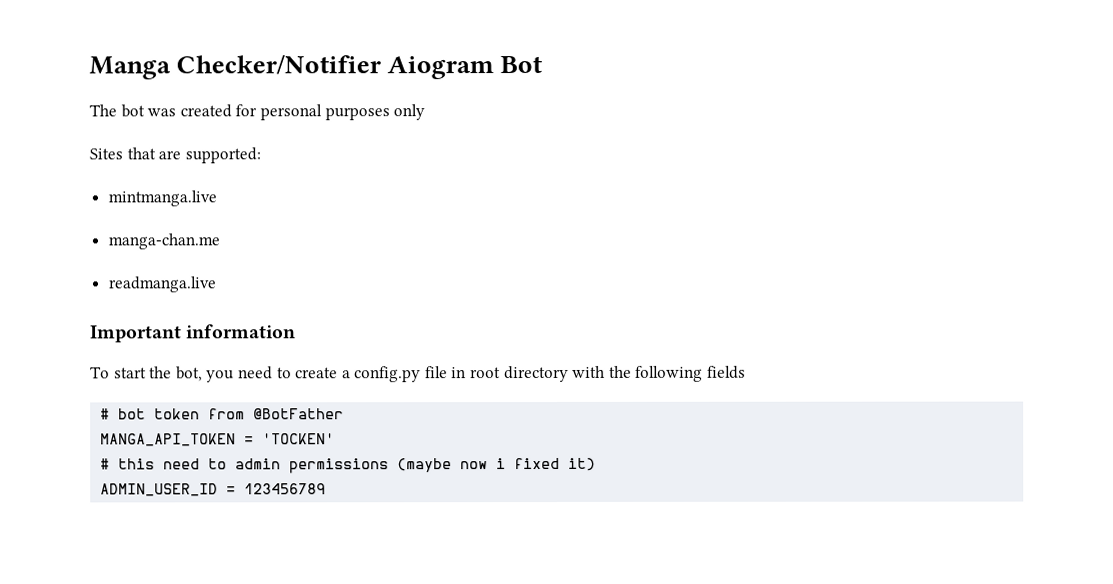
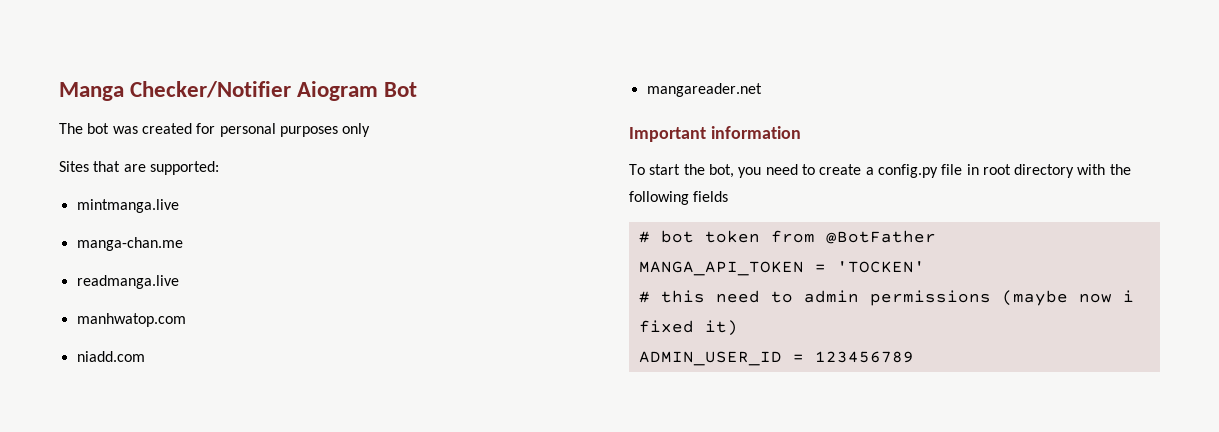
+ manhwatop.com
+ niadd.com
+ mangareader.net

